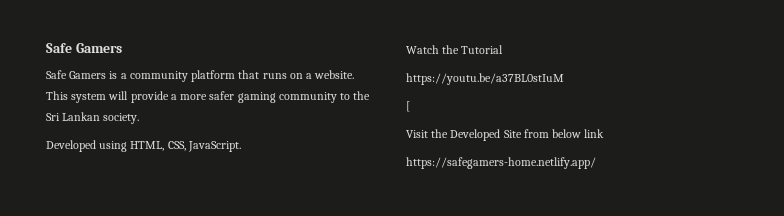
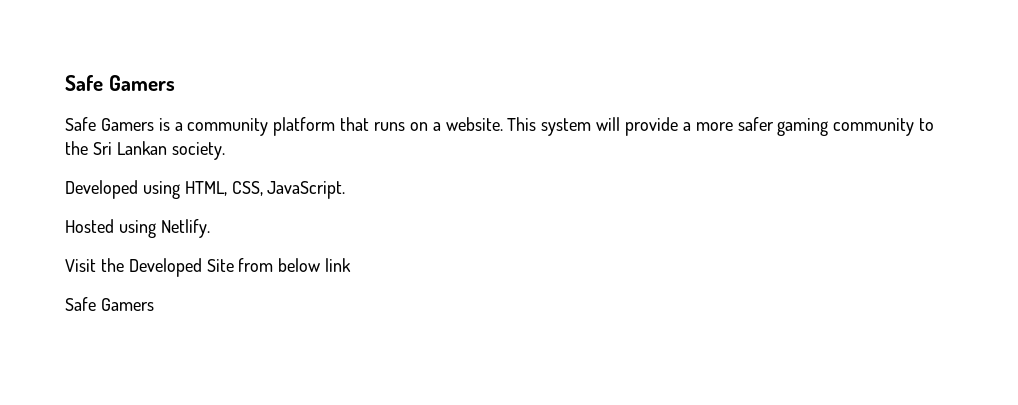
- Watch the Tutorial
- https://youtu.be/a37BL0stIuM
- [
+ Hosted using Netlify.
  Visit the Developed Site from below link
- https://safegamers-home.netlify.app/
+ Safe Gamers

